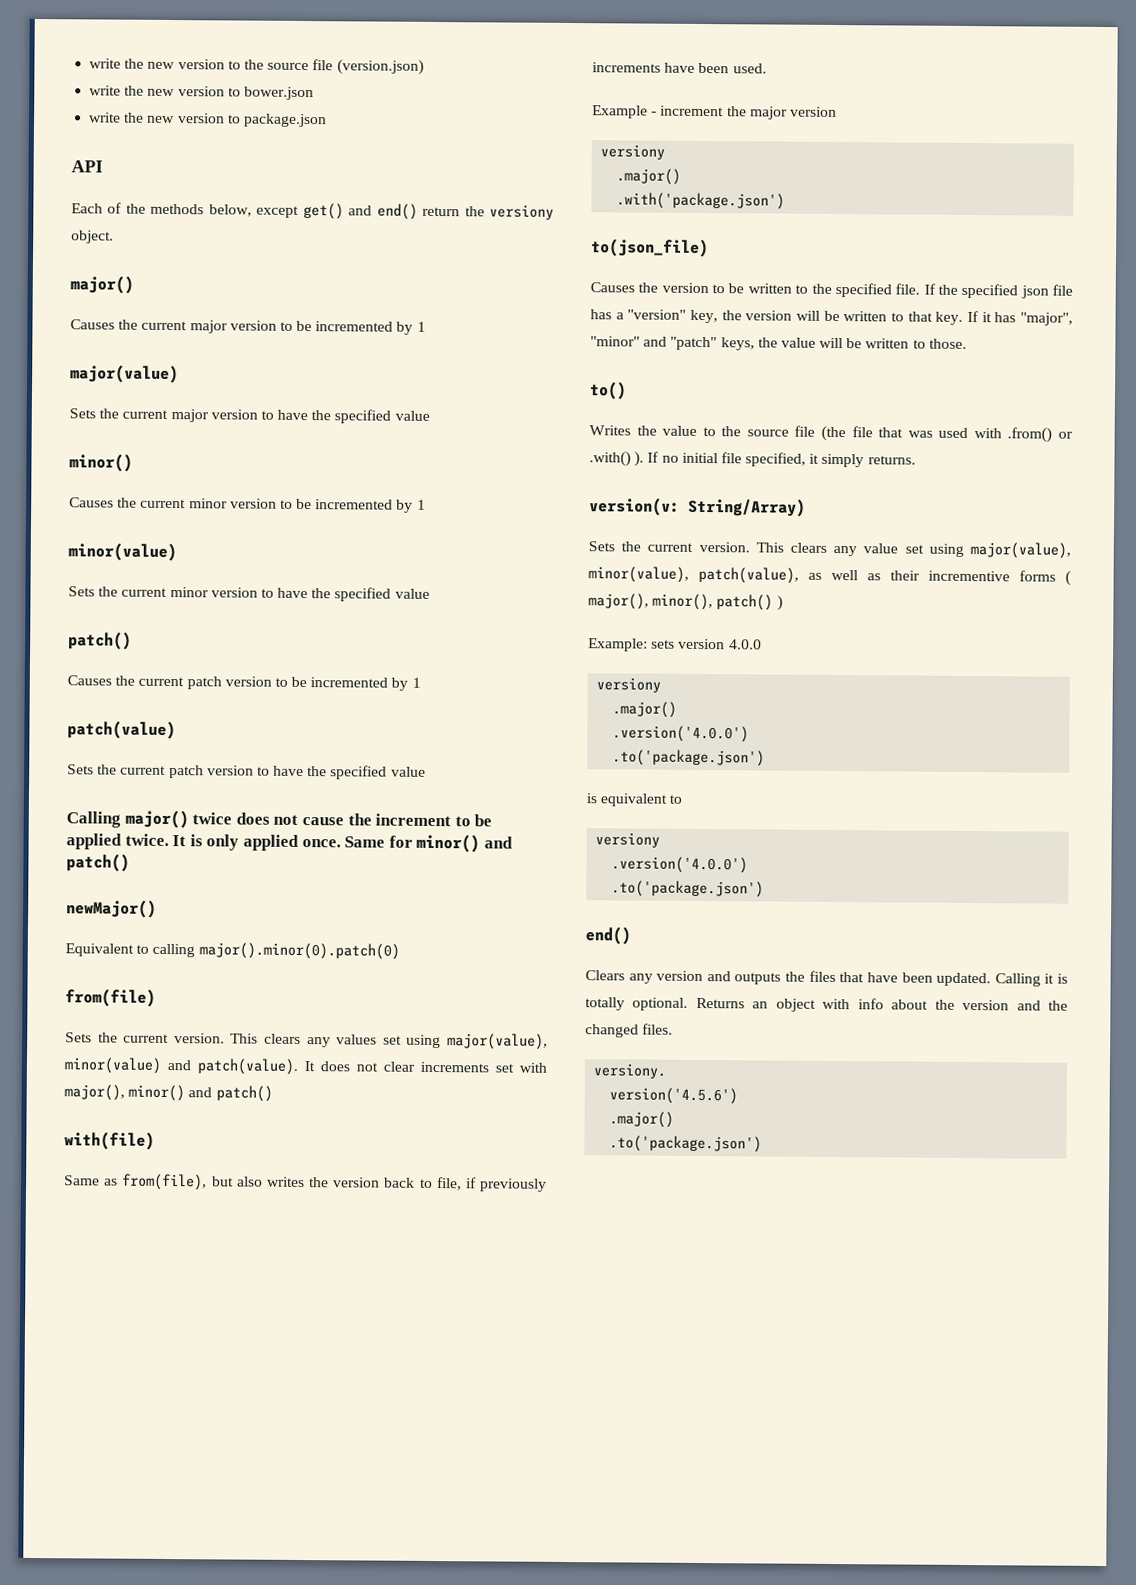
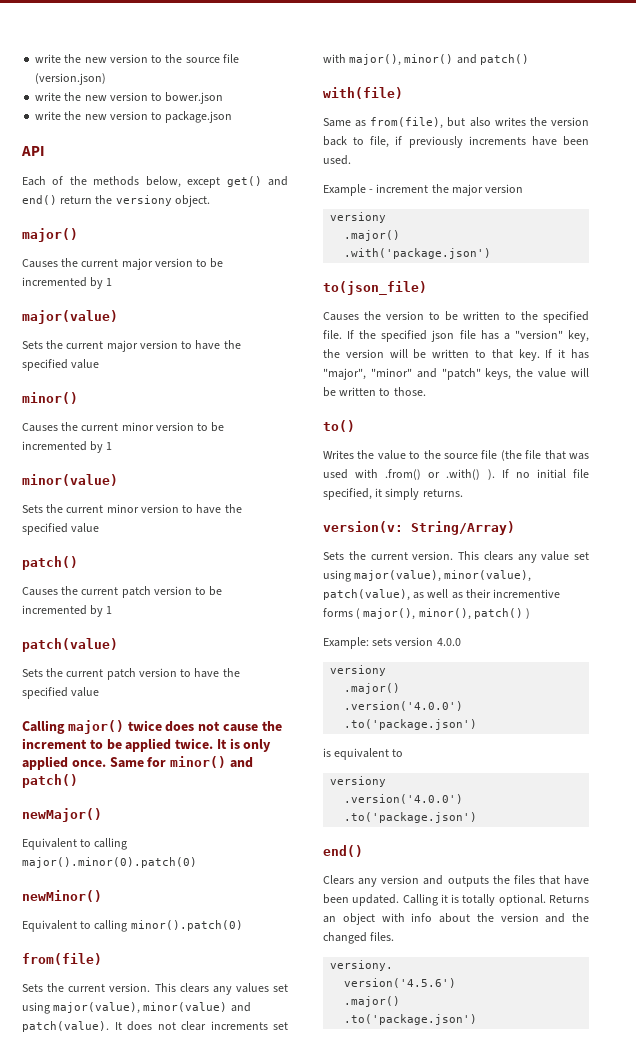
+ newMinor()
+ Equivalent to calling minor().patch(0)

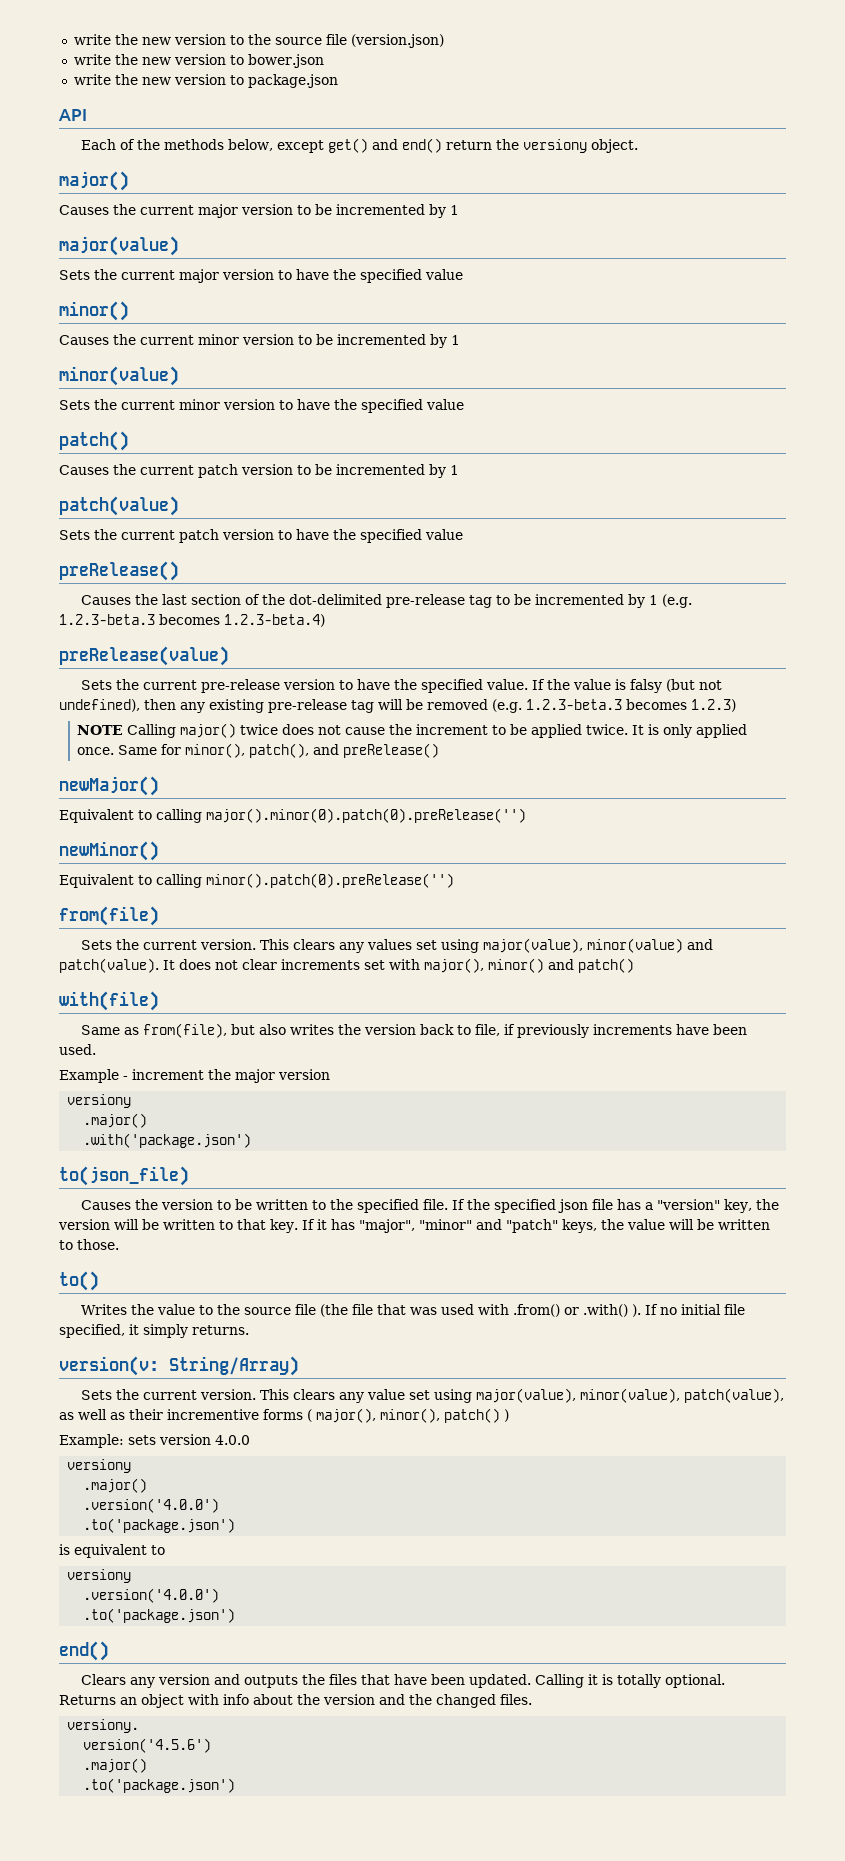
  Sets the current patch version to have the specified value
- Calling major() twice does not cause the increment to be applied twice.
+ preRelease()
+ Causes the last section of the dot-delimited pre-release tag to be incremented by 1 (e.g. 1.2.3-beta.3 becomes 1.2.3-beta.4)
+ preRelease(value)
+ Sets the current pre-release version to have the specified value. If the value is falsy (but not undefined), then any existing pre-release tag will be removed (e.g. 1.2.3-beta.3 becomes 1.2.3)
+ NOTE Calling major() twice does not cause the increment to be applied twice.
- Same for minor() and patch()
+ Same for minor(), patch(), and preRelease()
- Equivalent to calling major().minor(0).patch(0)
+ Equivalent to calling major().minor(0).patch(0).preRelease('')
- Equivalent to calling minor().patch(0)
+ Equivalent to calling minor().patch(0).preRelease('')

